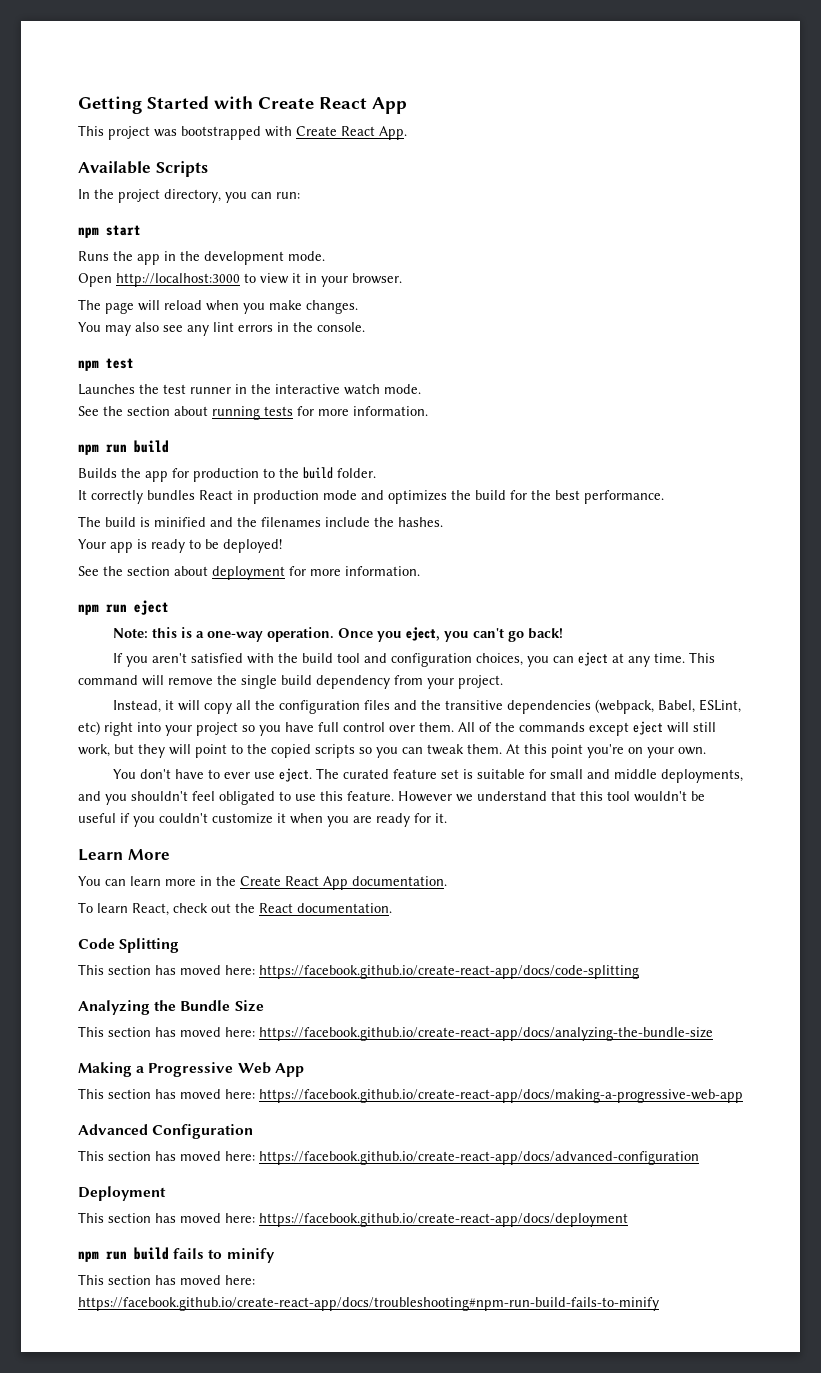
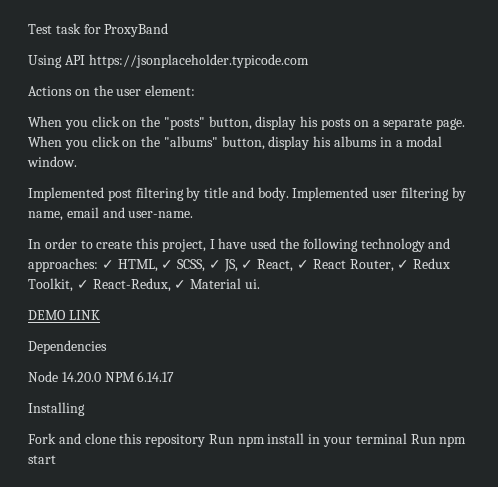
- Getting Started with Create React App
- This project was bootstrapped with Create React App.
- Available Scripts
- In the project directory, you can run:
- npm start
- Runs the app in the development mode.
- Open http://localhost:3000 to view it in your browser.
- The page will reload when you make changes.
- You may also see any lint errors in the console.
- npm test
- Launches the test runner in the interactive watch mode.
- See the section about running tests for more information.
- npm run build
- Builds the app for production to the build folder.
- It correctly bundles React in production mode and optimizes the build for the best performance.
- The build is minified and the filenames include the hashes.
- Your app is ready to be deployed!
- See the section about deployment for more information.
- npm run eject
- Note: this is a one-way operation. Once you eject, you can't go back!
- If you aren't satisfied with the build tool and configuration choices, you can eject at any time. This command will remove the single build dependency from your project.
- Instead, it will copy all the configuration files and the transitive dependencies (webpack, Babel, ESLint, etc) right into your project so you have full control over them. All of the commands except eject will still work, but they will point to the copied scripts so you can tweak them. At this point you're on your own.
- You don't have to ever use eject. The curated feature set is suitable for small and middle deployments, and you shouldn't feel obligated to use this feature. However we understand that this tool wouldn't be useful if you couldn't customize it when you are ready for it.
- Learn More
- You can learn more in the Create React App documentation.
- To learn React, check out the React documentation.
- Code Splitting
- This section has moved here: https://facebook.github.io/create-react-app/docs/code-splitting
- Analyzing the Bundle Size
- This section has moved here: https://facebook.github.io/create-react-app/docs/analyzing-the-bundle-size
- Making a Progressive Web App
- This section has moved here: https://facebook.github.io/create-react-app/docs/making-a-progressive-web-app
- Advanced Configuration
- This section has moved here: https://facebook.github.io/create-react-app/docs/advanced-configuration
- Deployment
- This section has moved here: https://facebook.github.io/create-react-app/docs/deployment
- npm run build fails to minify
- This section has moved here: https://facebook.github.io/create-react-app/docs/troubleshooting#npm-run-build-fails-to-minify
+ Test task for ProxyBand
+ Using API https://jsonplaceholder.typicode.com
+ Actions on the user element:
+ When you click on the "posts" button, display his posts on a separate page. When you click on the "albums" button, display his albums in a modal window.
+ Implemented post filtering by title and body. Implemented user filtering by name, email and user-name.
+ In order to create this project, I have used the following technology and approaches: ✓ HTML, ✓ SCSS, ✓ JS, ✓ React, ✓ React Router, ✓ Redux Toolkit, ✓ React-Redux, ✓ Material ui.
+ DEMO LINK
+ Dependencies
+ Node 14.20.0 NPM 6.14.17
+ Installing
+ Fork and clone this repository Run npm install in your terminal Run npm start

